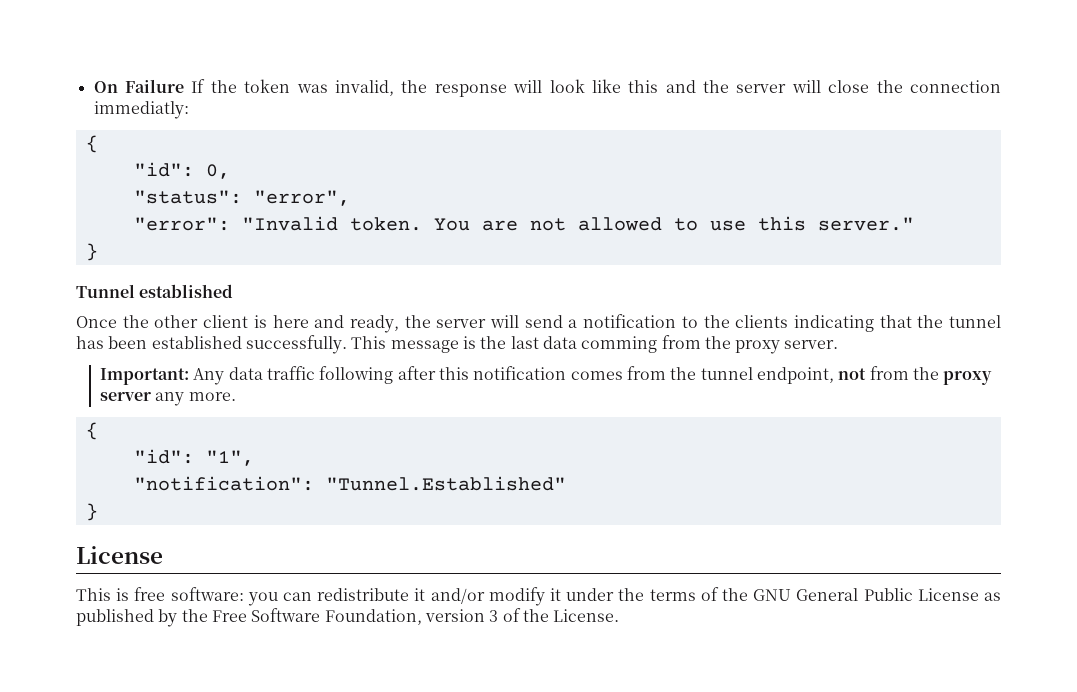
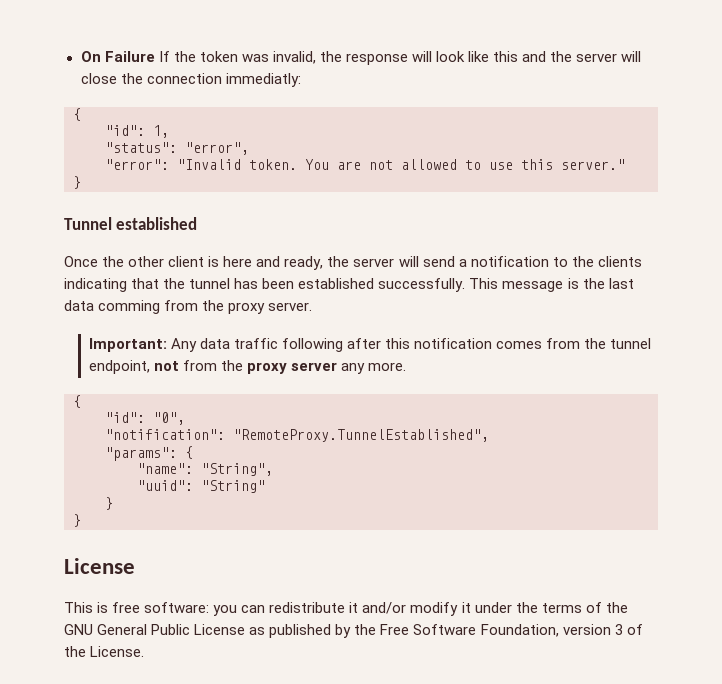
- "id": 0,
+ "id": 1,
- "id": "1",
+ "id": "0",
- "notification": "Tunnel.Established"
+ "notification": "RemoteProxy.TunnelEstablished",
+ "params": {
+ "name": "String",
+ "uuid": "String"
+ }

